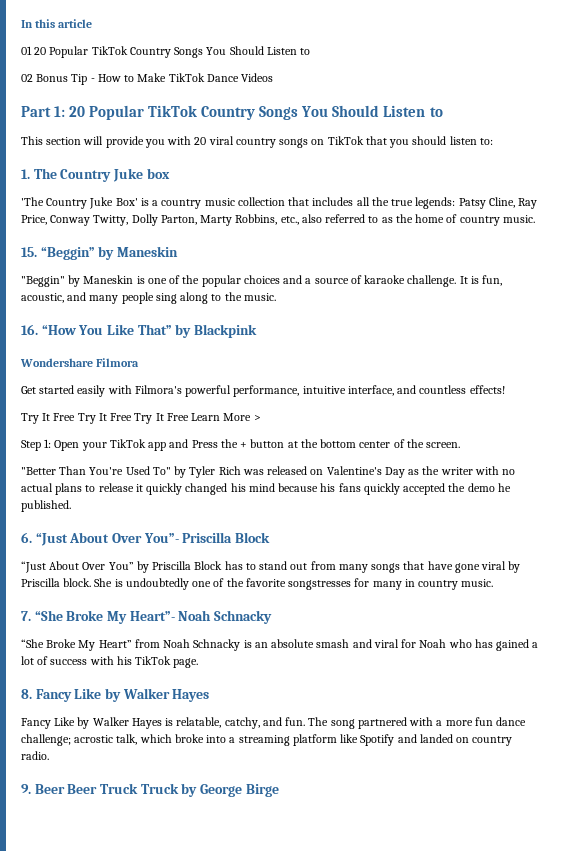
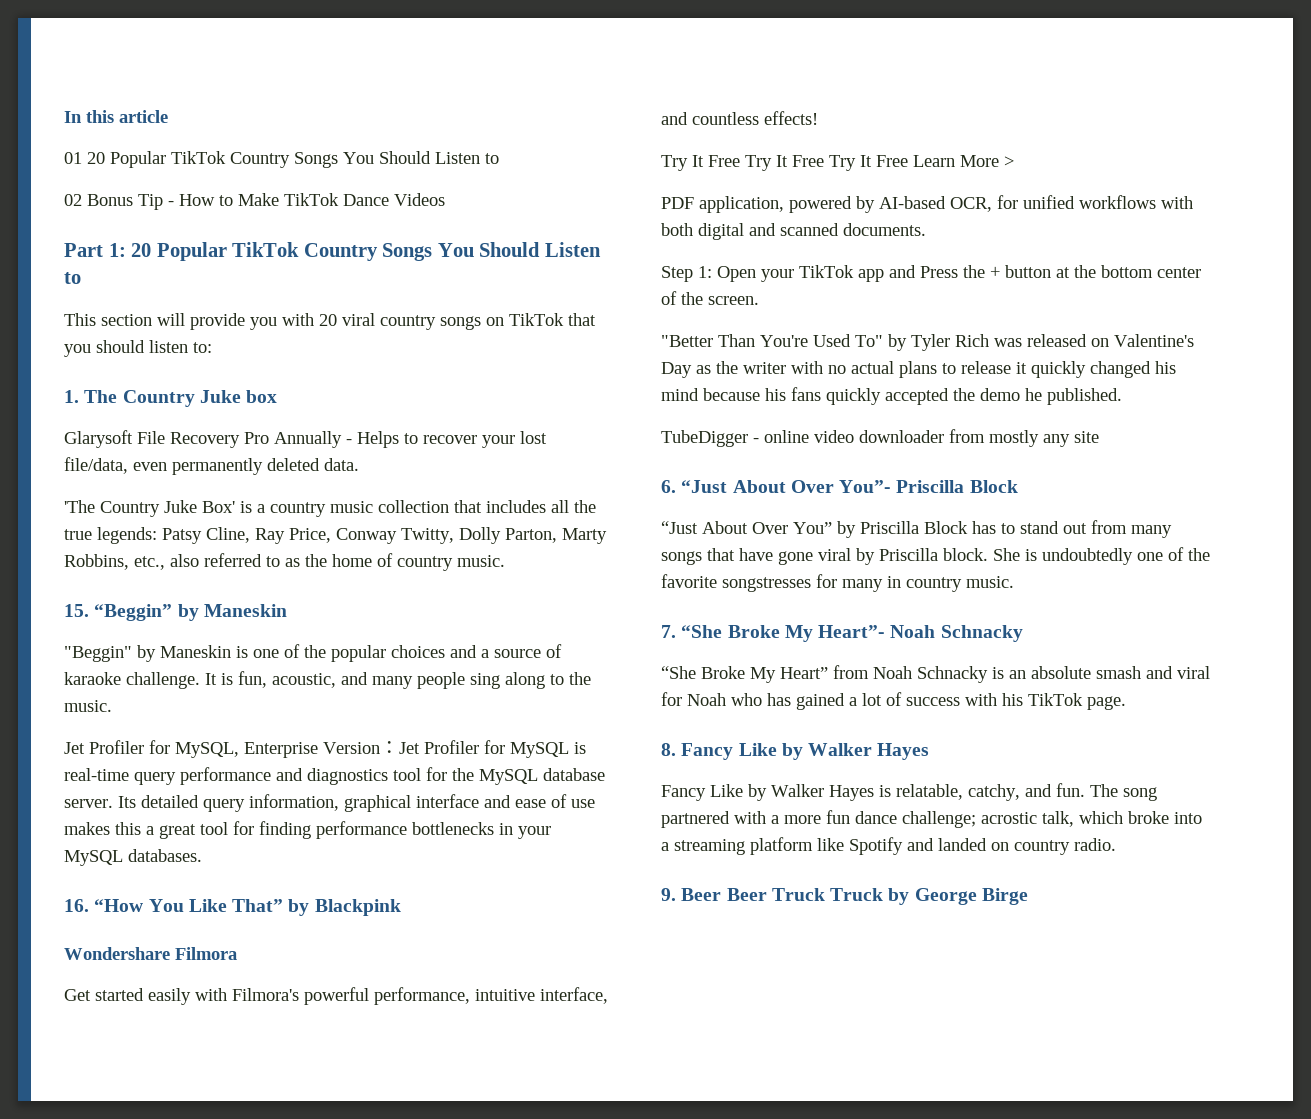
+ Glarysoft File Recovery Pro Annually - Helps to recover your lost file/data, even permanently deleted data.
+ Jet Profiler for MySQL, Enterprise Version：Jet Profiler for MySQL is real-time query performance and diagnostics tool for the MySQL database server. Its detailed query information, graphical interface and ease of use makes this a great tool for finding performance bottlenecks in your MySQL databases.
+ PDF application, powered by AI-based OCR, for unified workflows with both digital and scanned documents.
+ TubeDigger - online video downloader from mostly any site

